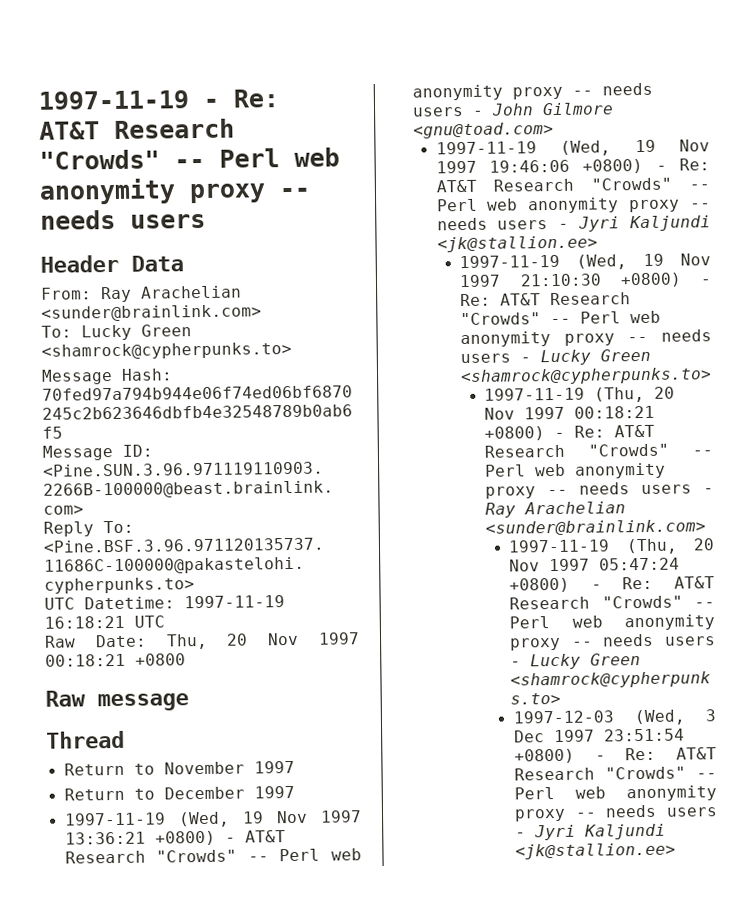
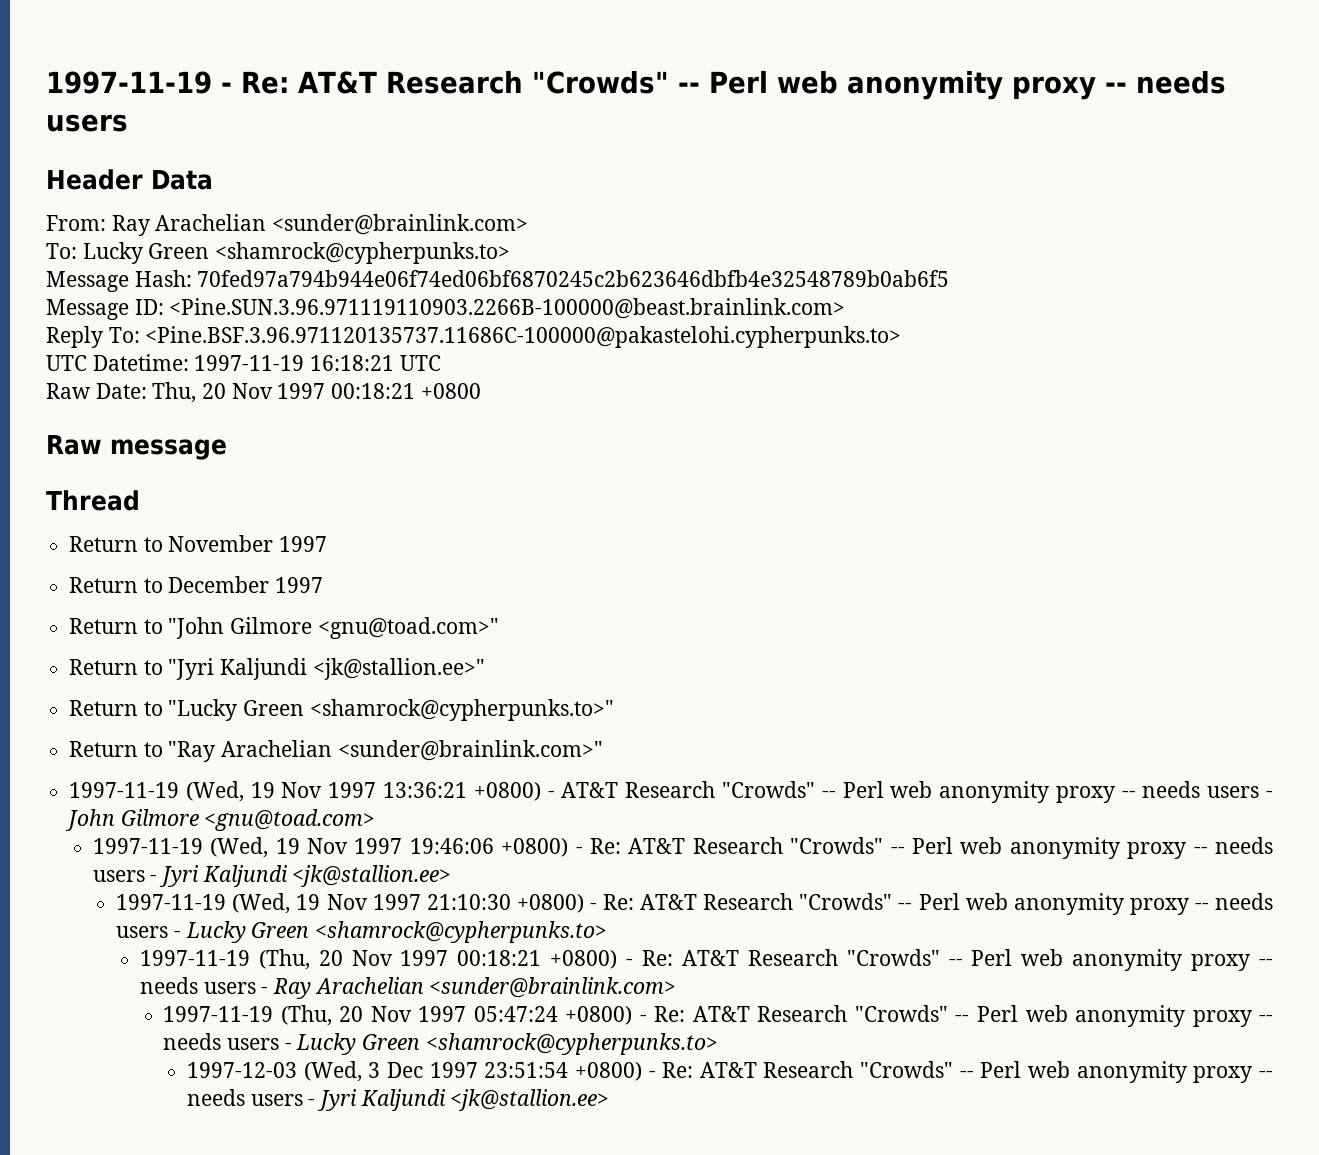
+ Return to "John Gilmore <gnu@toad.com>"
+ Return to "Jyri Kaljundi <jk@stallion.ee>"
+ Return to "Lucky Green <shamrock@cypherpunks.to>"
+ Return to "Ray Arachelian <sunder@brainlink.com>"

